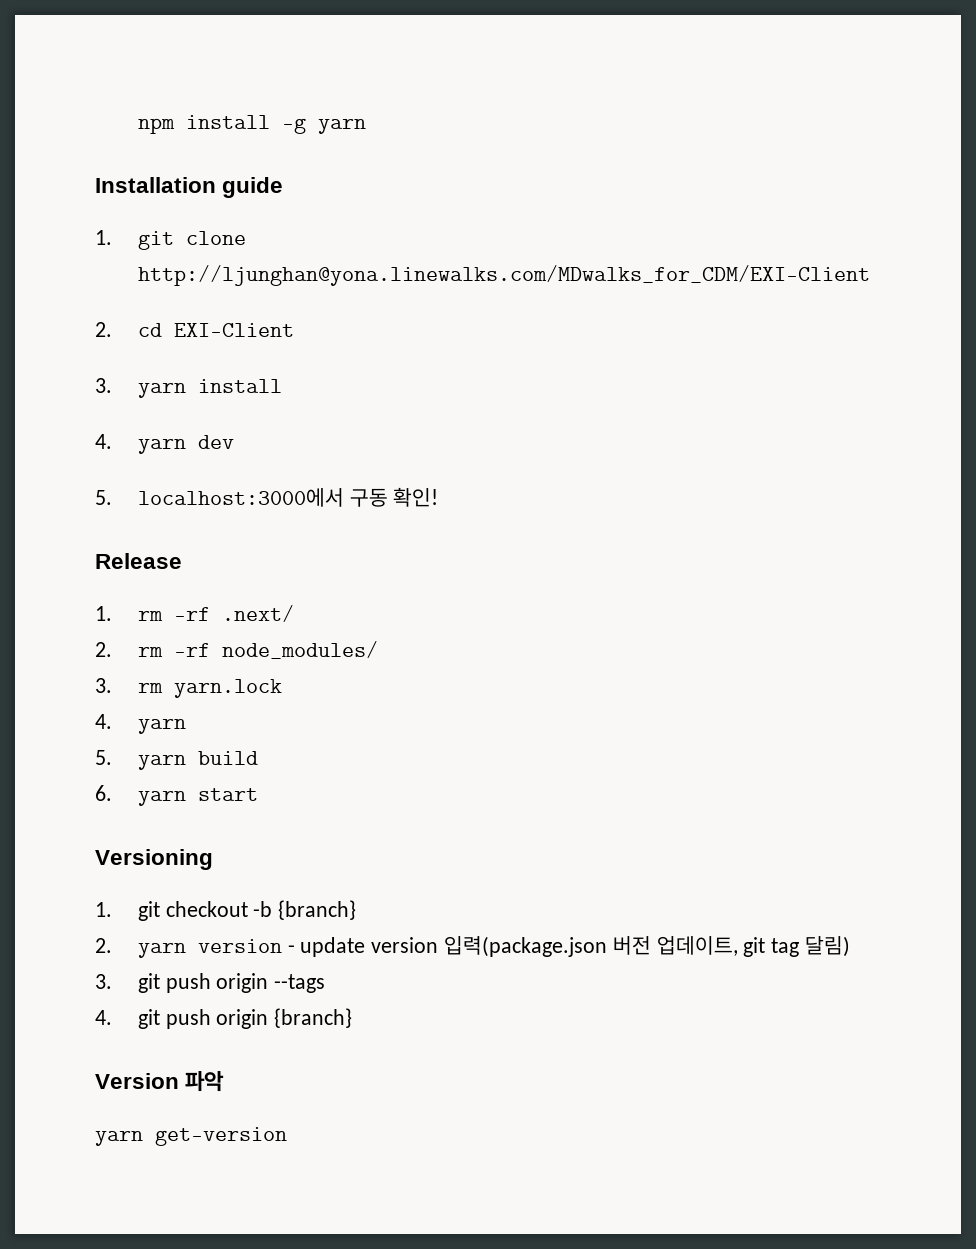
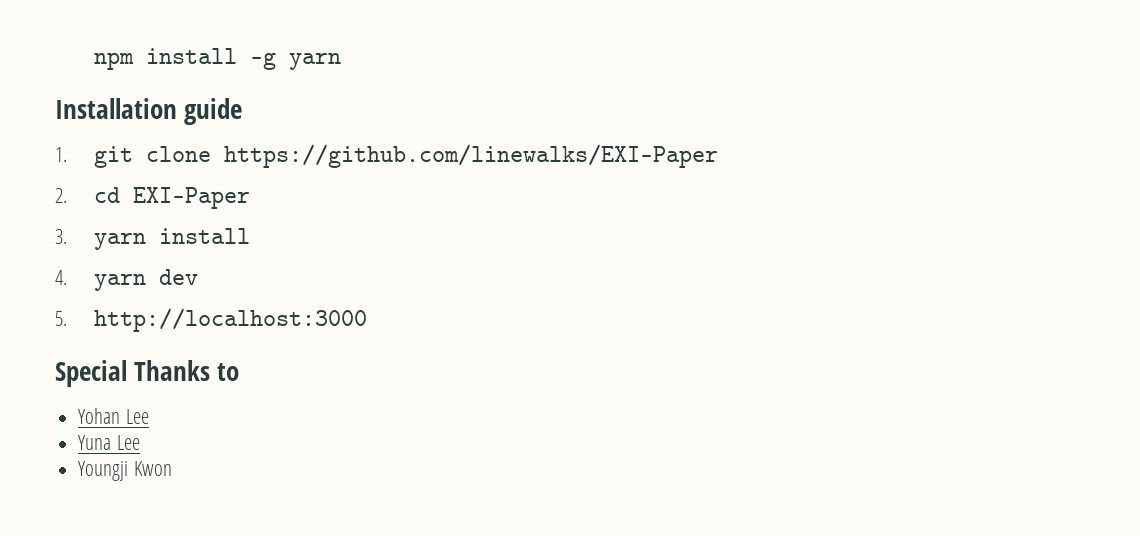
- 1. git clone http://ljunghan@yona.linewalks.com/MDwalks_for_CDM/EXI-Client
+ 1. git clone https://github.com/linewalks/EXI-Paper
- 2. cd EXI-Client
+ 2. cd EXI-Paper
- 5. localhost:3000에서 구동 확인!
- Release
- 1. rm -rf .next/
- 2. rm -rf node_modules/
- 3. rm yarn.lock
- 4. yarn
- 5. yarn build
- 6. yarn start
- Versioning
- 1. git checkout -b {branch}
- 2. yarn version - update version 입력(package.json 버전 업데이트, git tag 달림)
- 3. git push origin --tags
- 4. git push origin {branch}
- Version 파악
- yarn get-version
+ 5. http://localhost:3000
+ Special Thanks to
+ Yohan Lee
+ Yuna Lee
+ Youngji Kwon

